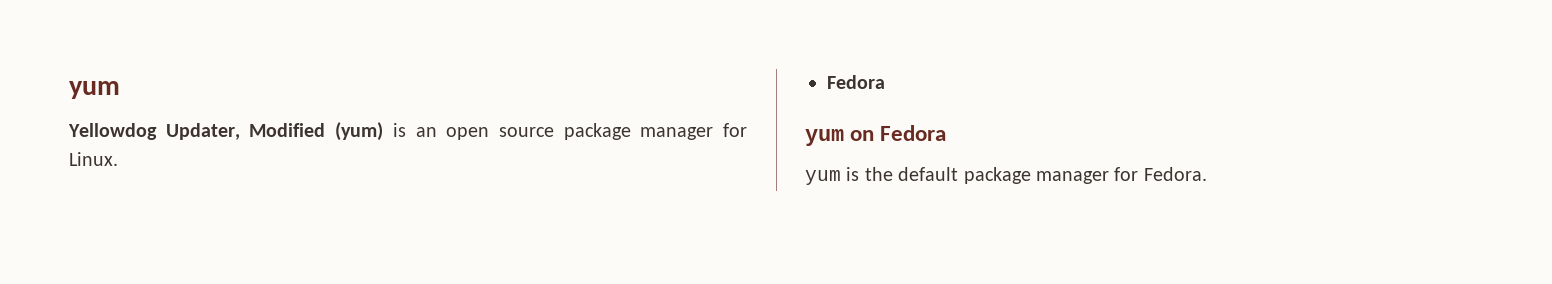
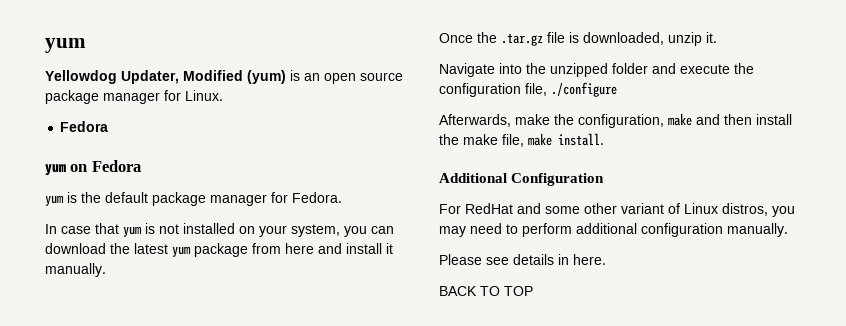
+ In case that yum is not installed on your system, you can download the latest yum package from here and install it manually.
+ Once the .tar.gz file is downloaded, unzip it.
+ Navigate into the unzipped folder and execute the configuration file, ./configure
+ Afterwards, make the configuration, make and then install the make file, make install.
+ Additional Configuration
+ For RedHat and some other variant of Linux distros, you may need to perform additional configuration manually.
+ Please see details in here.
+ BACK TO TOP

